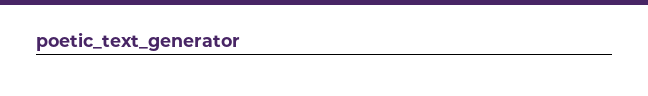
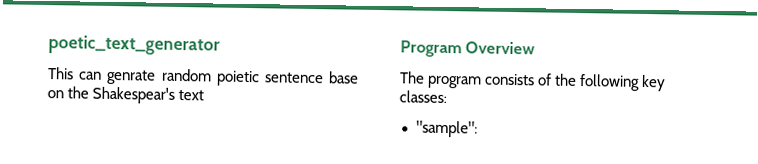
+ This can genrate random poietic sentence base on the Shakespear's text
+ Program Overview
+ The program consists of the following key classes:
+ "sample":

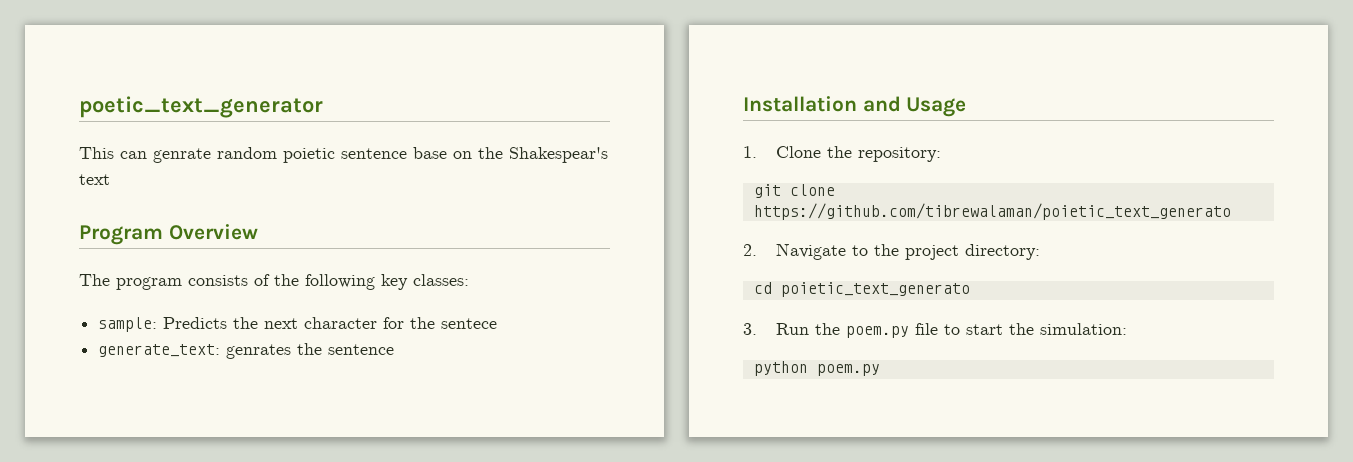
- "sample":
+ sample: Predicts the next character for the sentece
+ generate_text: genrates the sentence
+ Installation and Usage
+ 1. Clone the repository:
+ git clone https://github.com/tibrewalaman/poietic_text_generato
+ 2. Navigate to the project directory:
+ cd poietic_text_generato
+ 3. Run the poem.py file to start the simulation:
+ python poem.py

